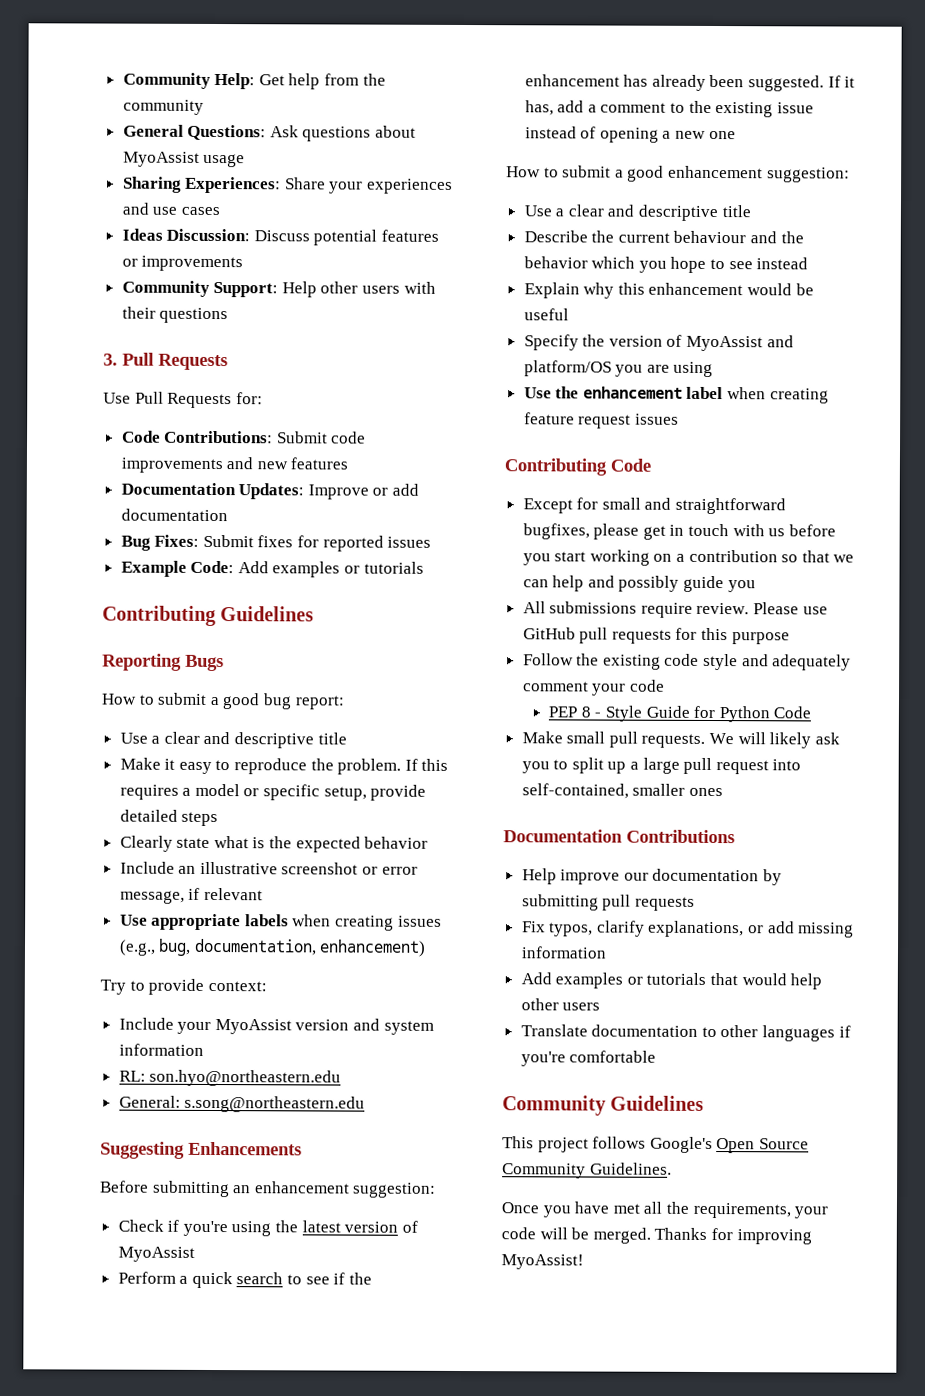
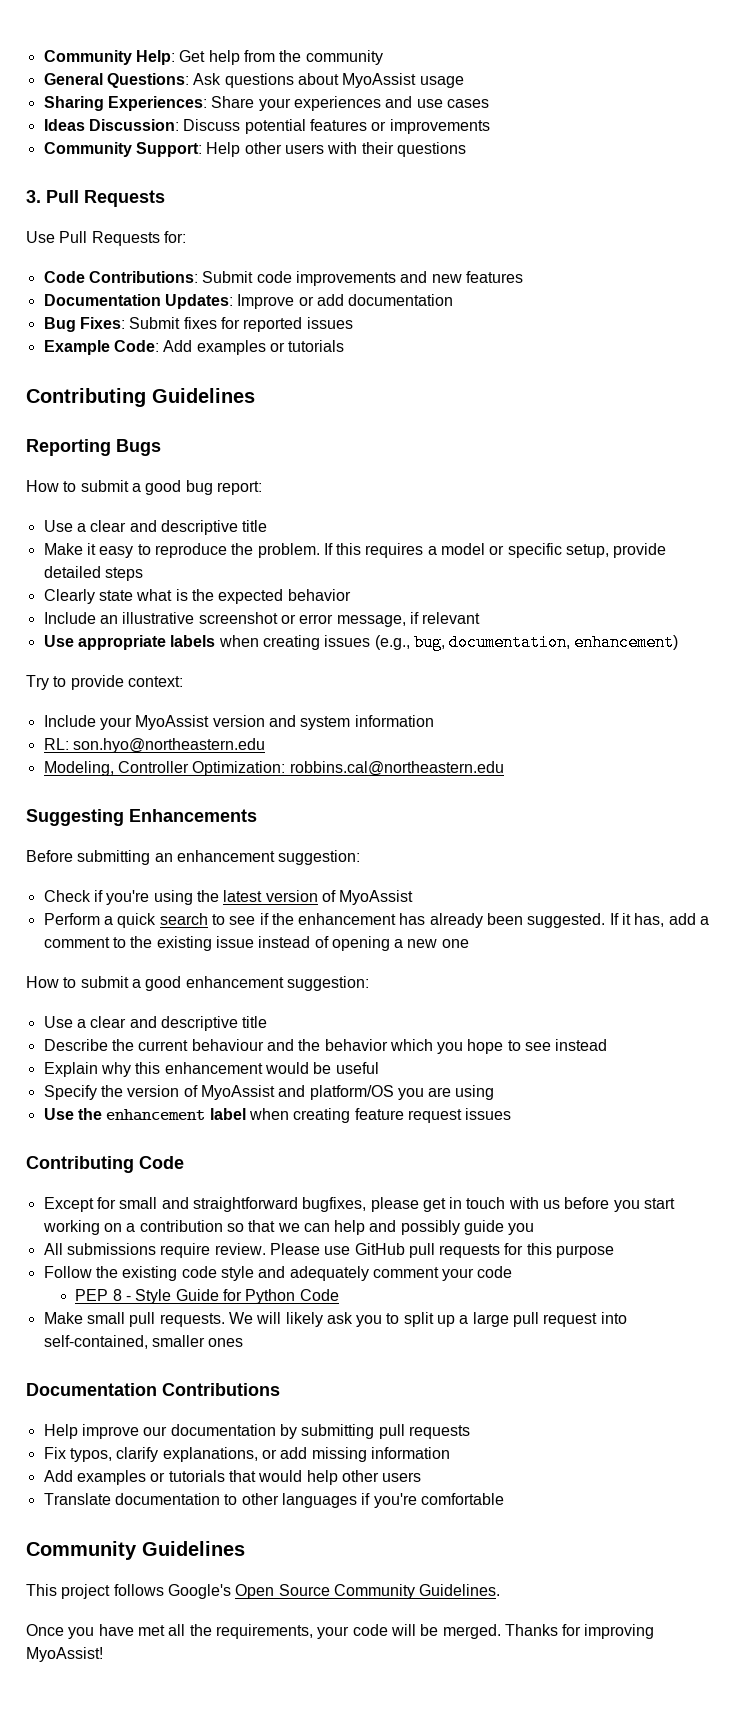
- General: s.song@northeastern.edu
+ Modeling, Controller Optimization: robbins.cal@northeastern.edu

